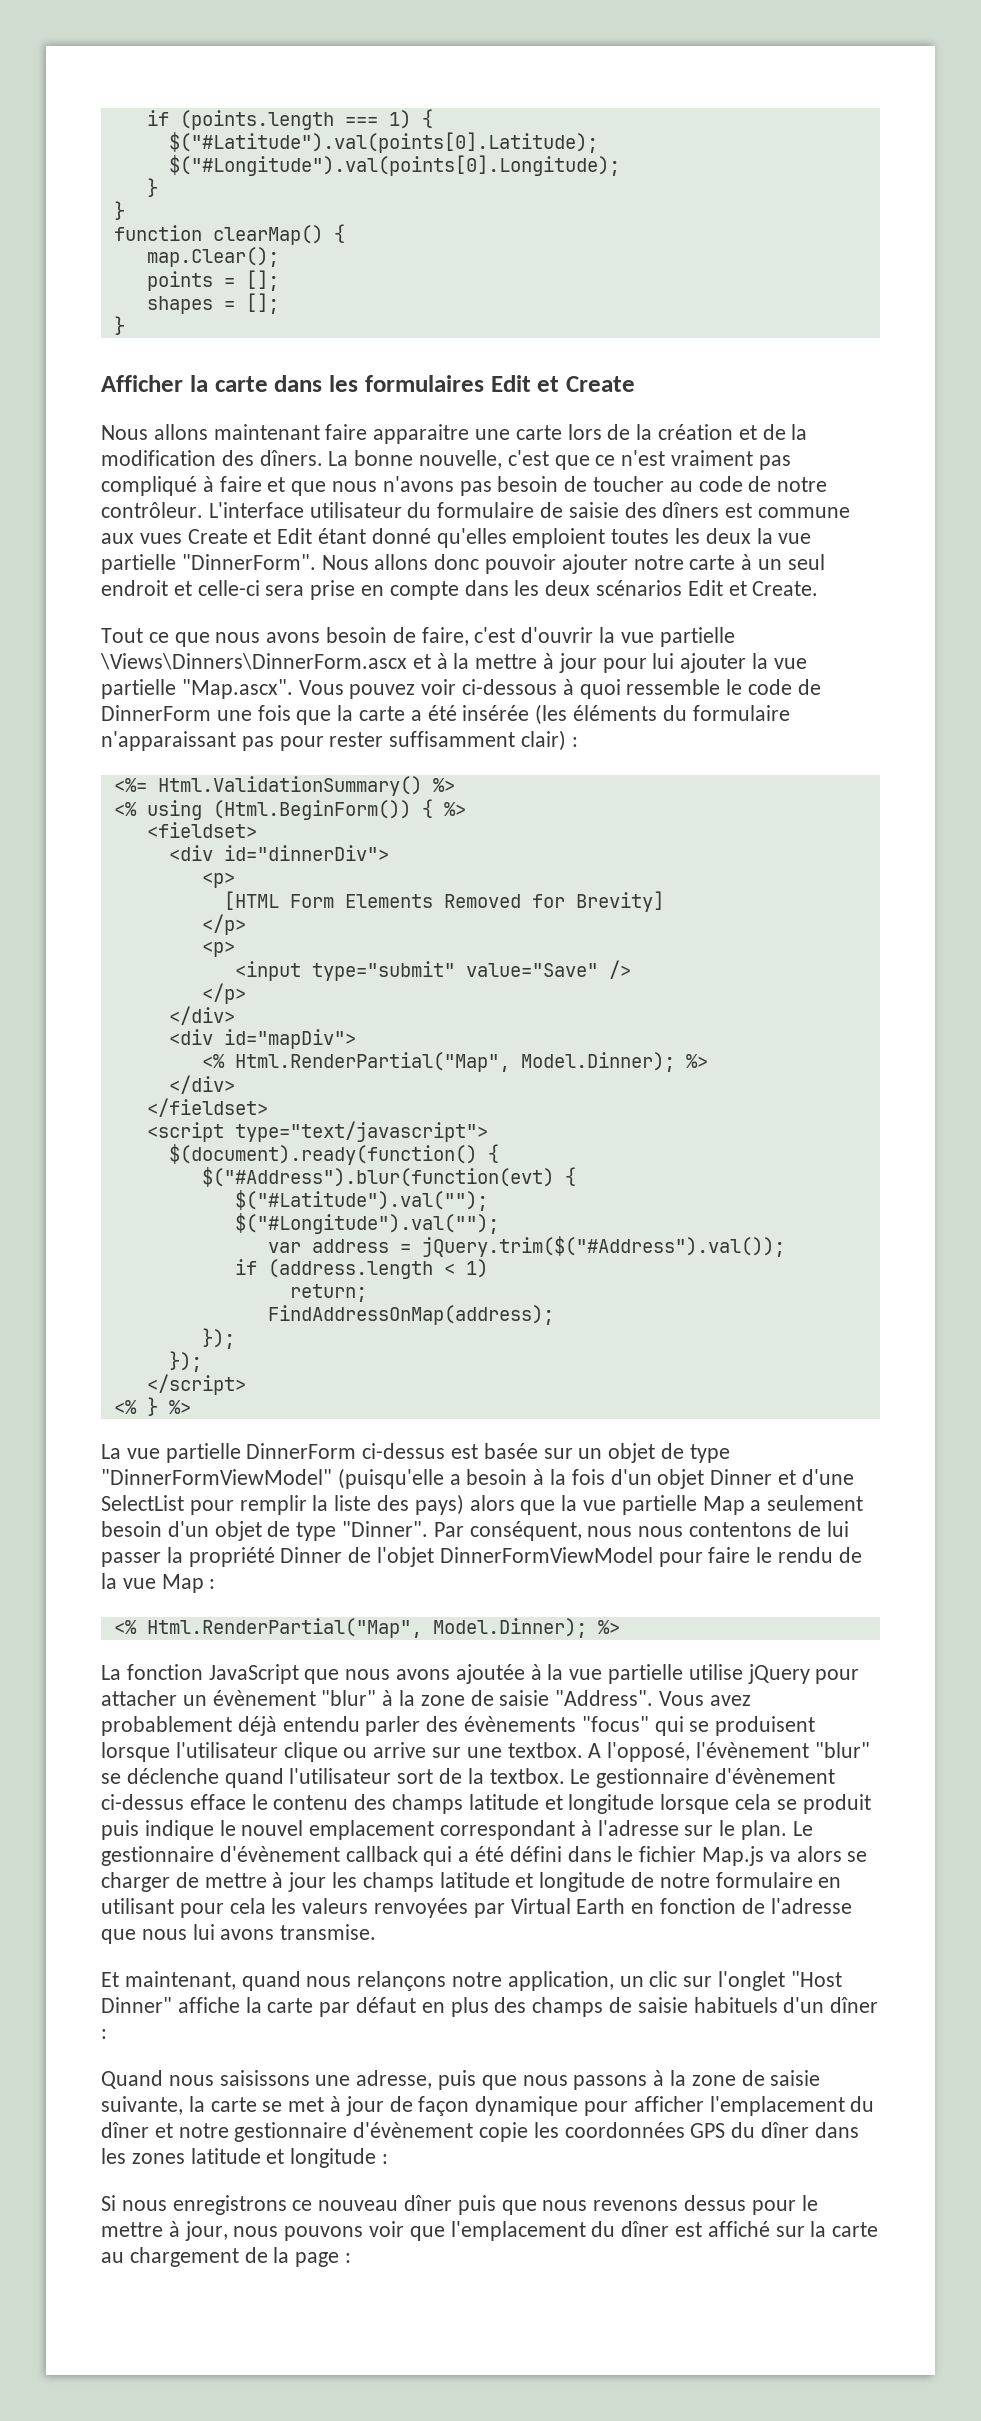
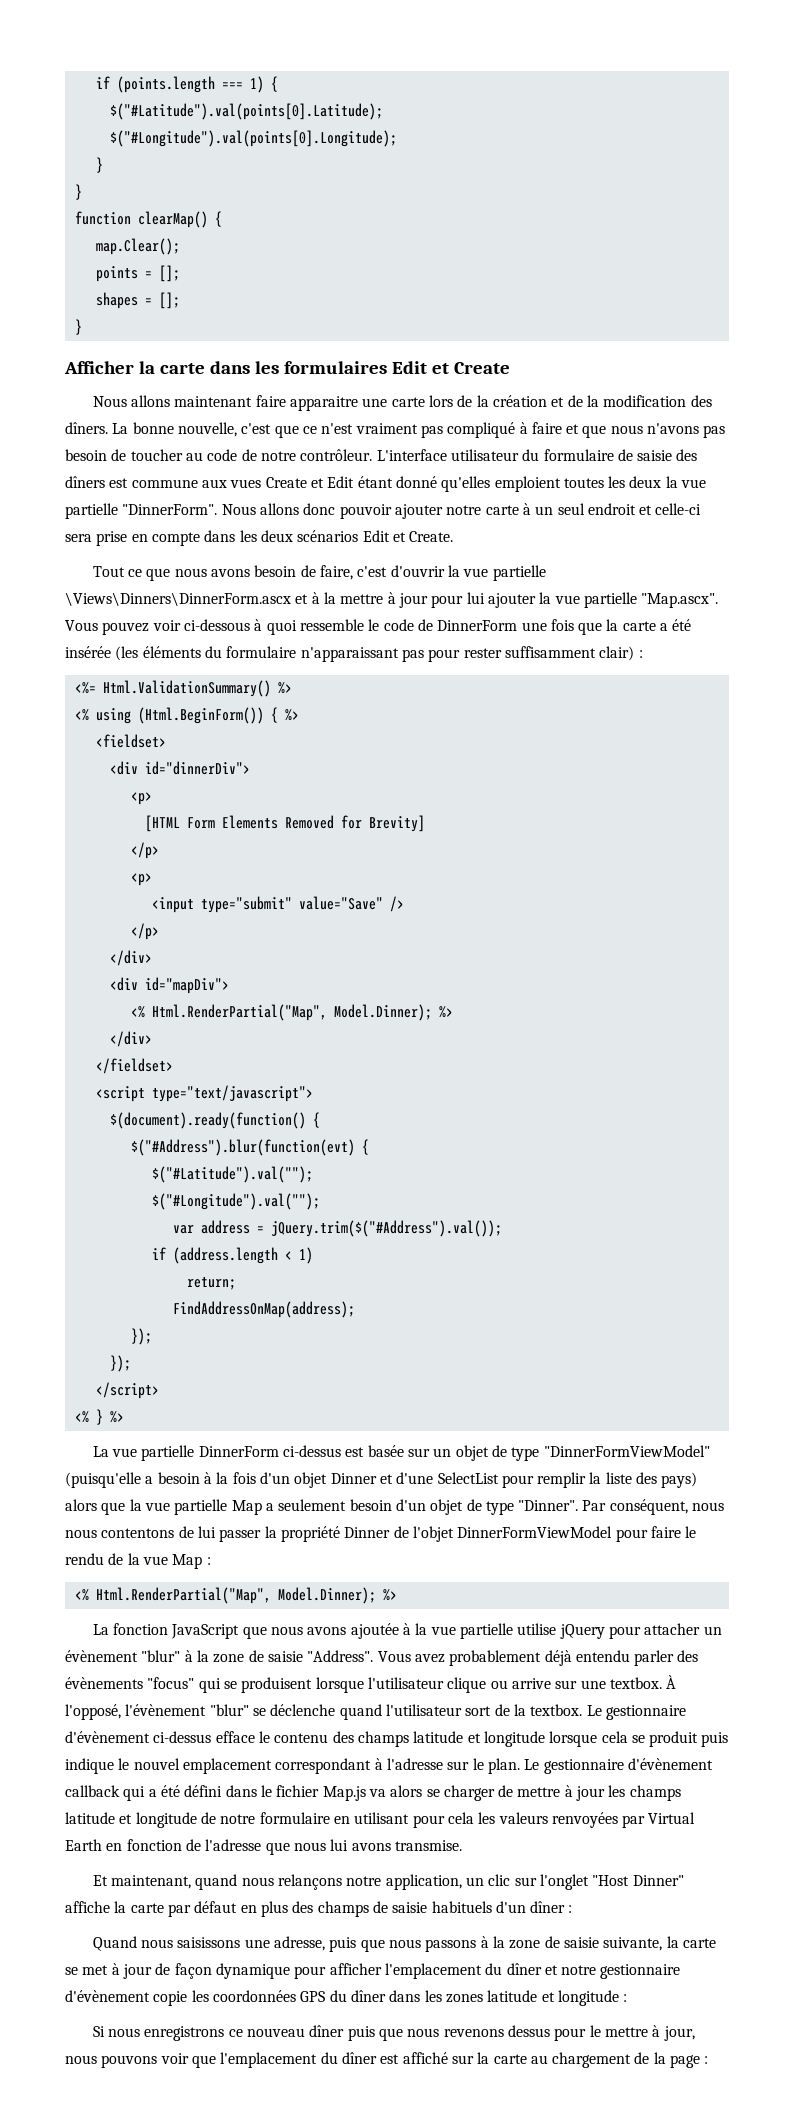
- A l'opposé, l'évènement "blur" se déclenche quand l'utilisateur sort de la textbox.
+ À l'opposé, l'évènement "blur" se déclenche quand l'utilisateur sort de la textbox.

